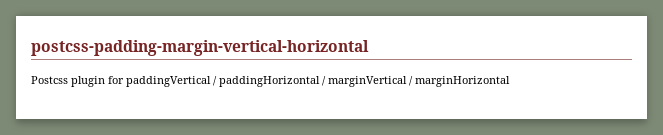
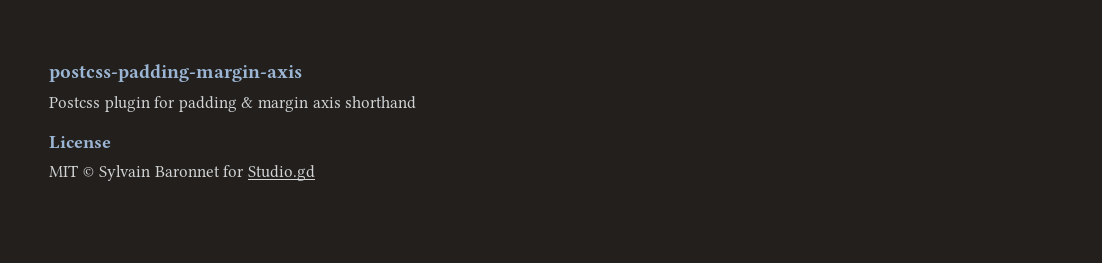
- postcss-padding-margin-vertical-horizontal
+ postcss-padding-margin-axis
- Postcss plugin for paddingVertical / paddingHorizontal / marginVertical / marginHorizontal
+ Postcss plugin for padding & margin axis shorthand
+ License
+ MIT © Sylvain Baronnet for Studio.gd

